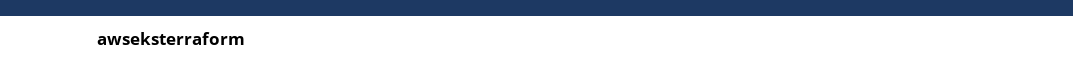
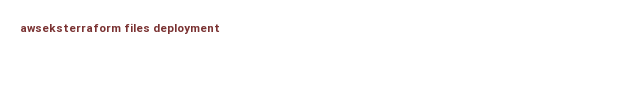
- awseksterraform
+ awseksterraform files deployment

